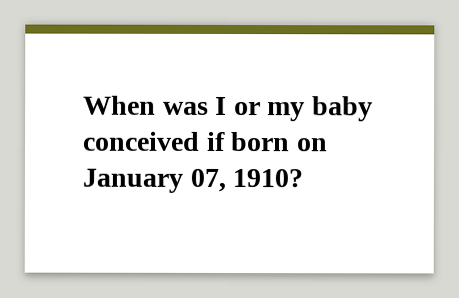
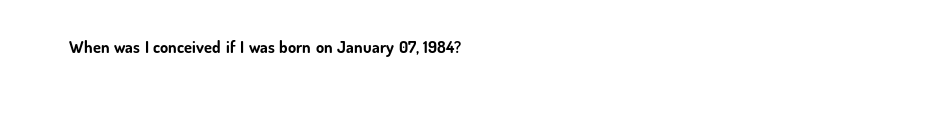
- When was I or my baby conceived if born on January 07, 1910?
+ When was I conceived if I was born on January 07, 1984?

